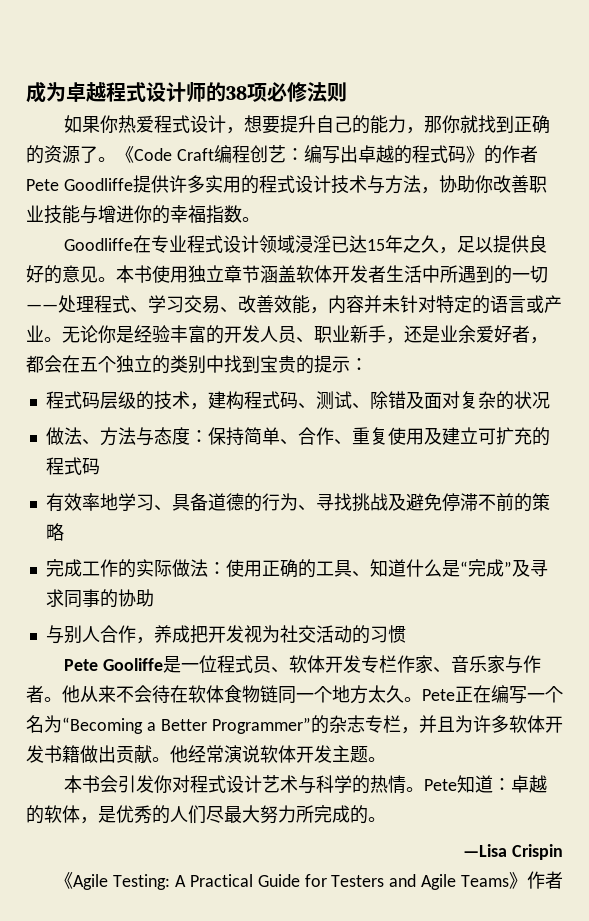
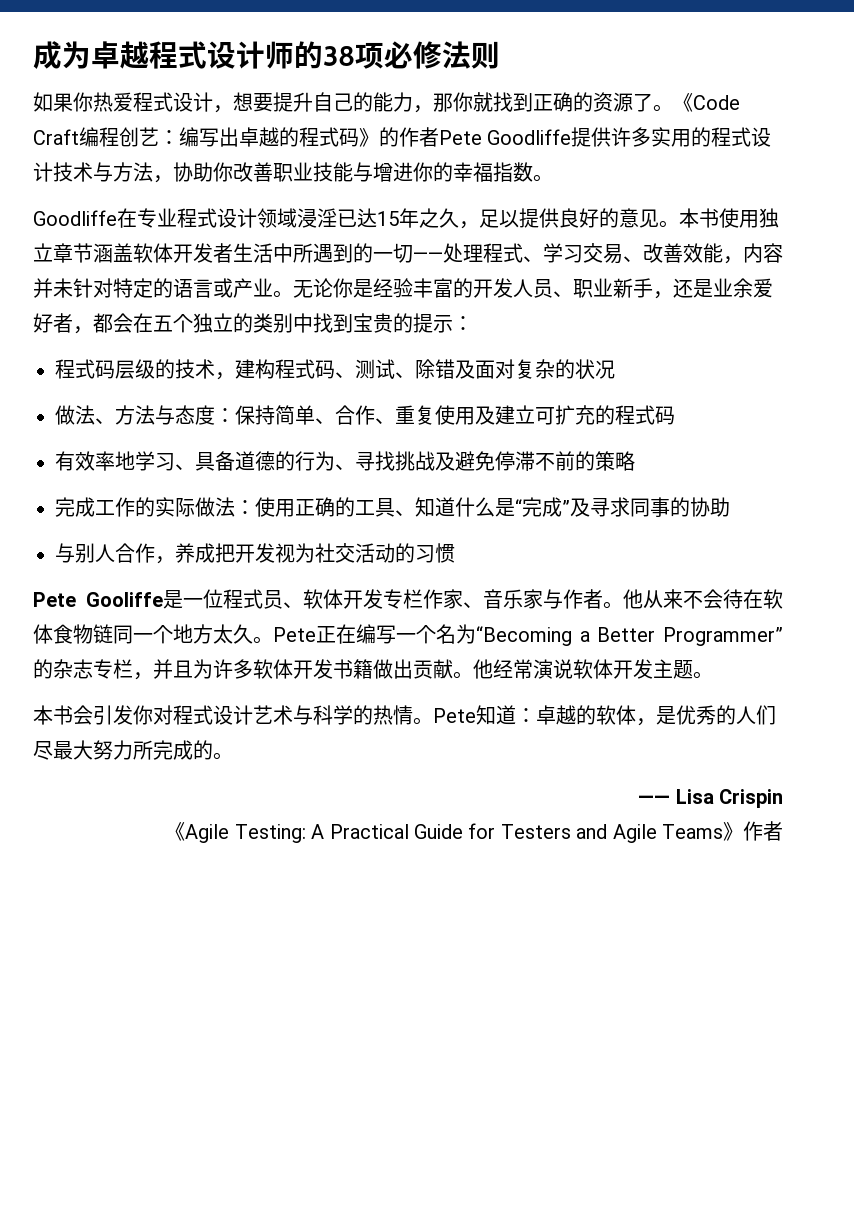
- —Lisa Crispin
+ —— Lisa Crispin

